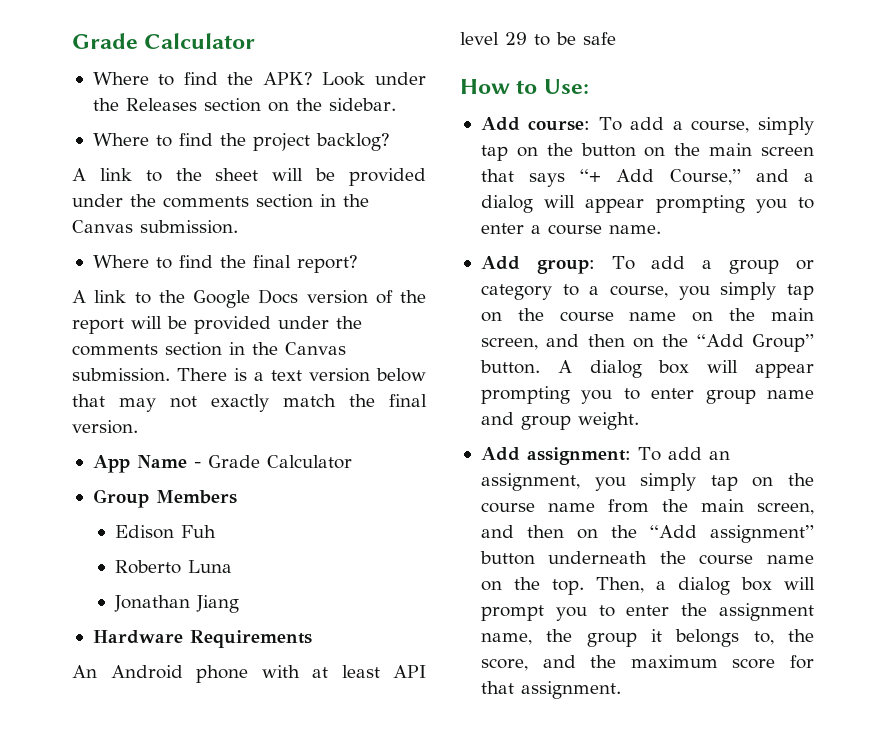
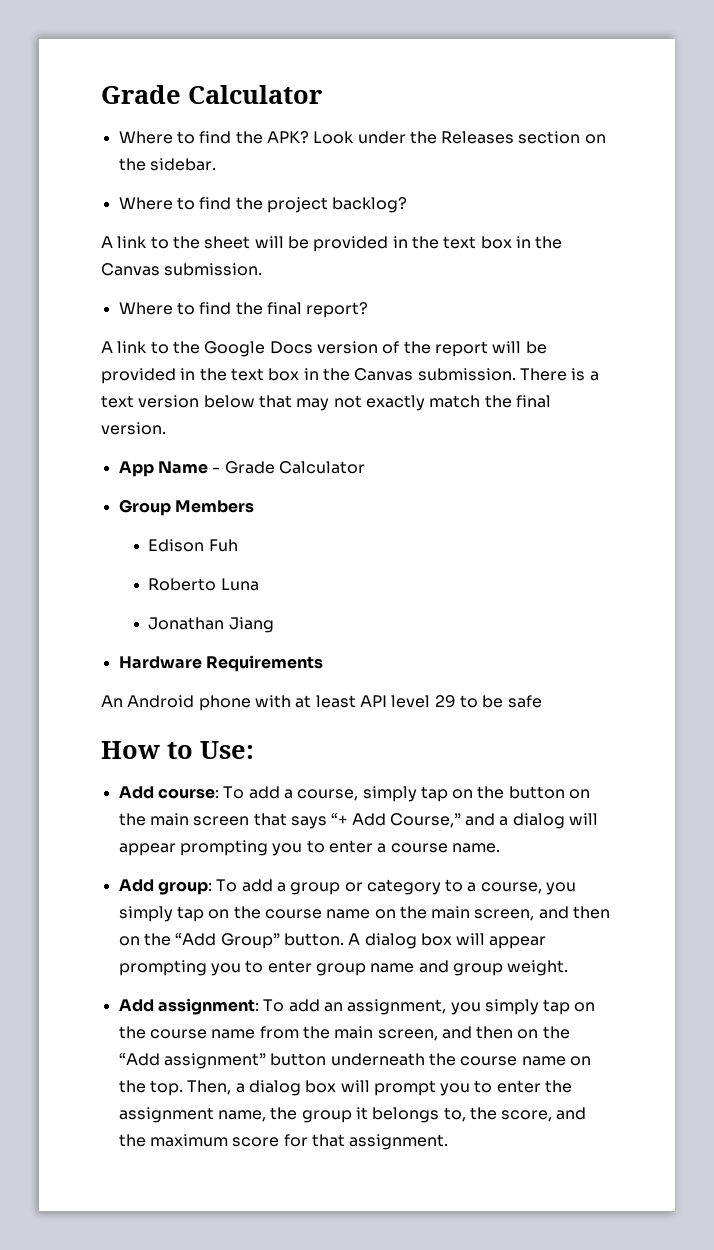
- A link to the sheet will be provided under the comments section in the Canvas submission.
+ A link to the sheet will be provided in the text box in the Canvas submission.
- A link to the Google Docs version of the report will be provided under the comments section in the Canvas submission.
+ A link to the Google Docs version of the report will be provided in the text box in the Canvas submission.

